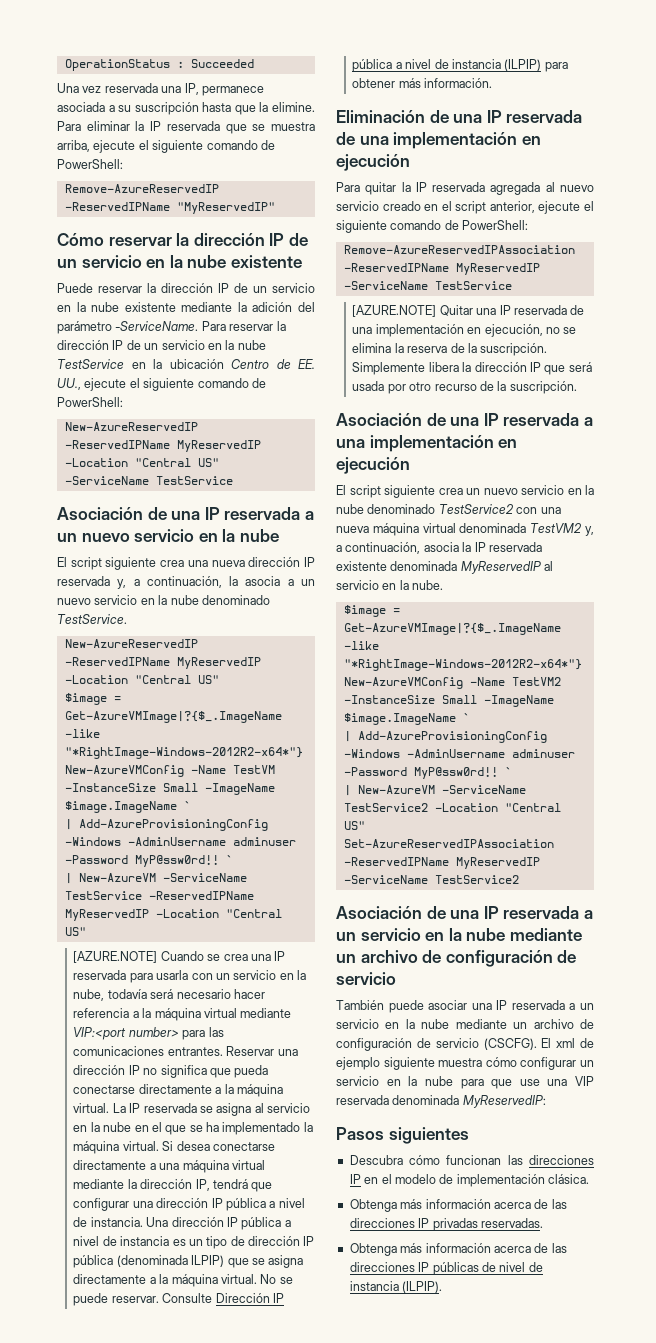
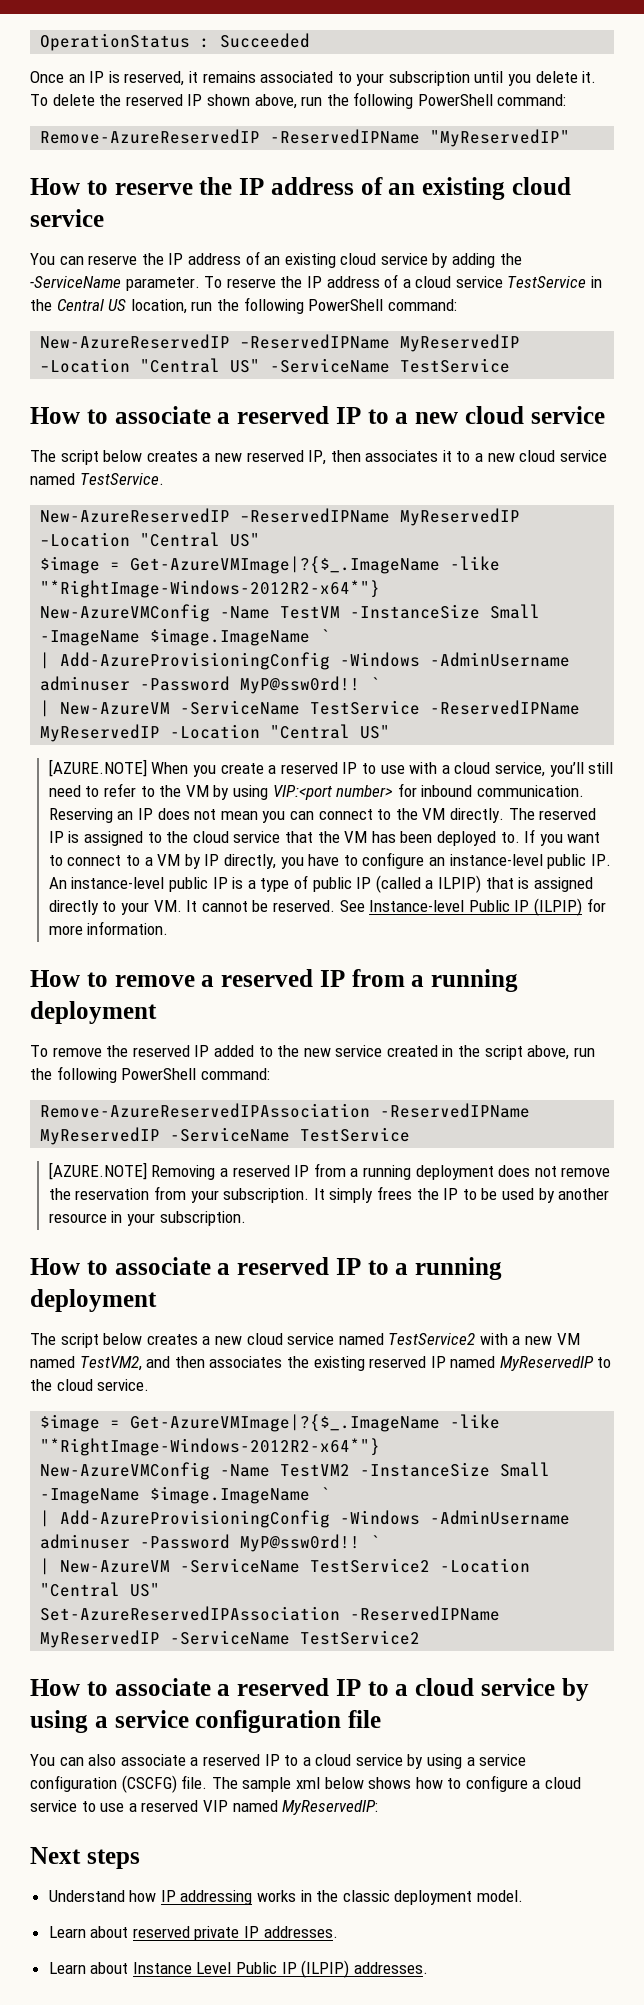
- Una vez reservada una IP, permanece asociada a su suscripción hasta que la elimine. Para eliminar la IP reservada que se muestra arriba, ejecute el siguiente comando de PowerShell:
+ Once an IP is reserved, it remains associated to your subscription until you delete it. To delete the reserved IP shown above, run the following PowerShell command:
  Remove-AzureReservedIP -ReservedIPName "MyReservedIP"
- Cómo reservar la dirección IP de un servicio en la nube existente
- Puede reservar la dirección IP de un servicio en la nube existente mediante la adición del parámetro -ServiceName. Para reservar la dirección IP de un servicio en la nube TestService en la ubicación Centro de EE. UU., ejecute el siguiente comando de PowerShell:
+ How to reserve the IP address of an existing cloud service
+ You can reserve the IP address of an existing cloud service by adding the -ServiceName parameter. To reserve the IP address of a cloud service TestService in the Central US location, run the following PowerShell command:
- Asociación de una IP reservada a un nuevo servicio en la nube
- El script siguiente crea una nueva dirección IP reservada y, a continuación, la asocia a un nuevo servicio en la nube denominado TestService.
+ How to associate a reserved IP to a new cloud service
+ The script below creates a new reserved IP, then associates it to a new cloud service named TestService.
- [AZURE.NOTE] Cuando se crea una IP reservada para usarla con un servicio en la nube, todavía será necesario hacer referencia a la máquina virtual mediante VIP:<port number> para las comunicaciones entrantes. Reservar una dirección IP no significa que pueda conectarse directamente a la máquina virtual. La IP reservada se asigna al servicio en la nube en el que se ha implementado la máquina virtual. Si desea conectarse directamente a una máquina virtual mediante la dirección IP, tendrá que configurar una dirección IP pública a nivel de instancia. Una dirección IP pública a nivel de instancia es un tipo de dirección IP pública (denominada ILPIP) que se asigna directamente a la máquina virtual. No se puede reservar. Consulte Dirección IP pública a nivel de instancia (ILPIP) para obtener más información.
- Eliminación de una IP reservada de una implementación en ejecución
- Para quitar la IP reservada agregada al nuevo servicio creado en el script anterior, ejecute el siguiente comando de PowerShell:
+ [AZURE.NOTE] When you create a reserved IP to use with a cloud service, you’ll still need to refer to the VM by using VIP:<port number> for inbound communication. Reserving an IP does not mean you can connect to the VM directly. The reserved IP is assigned to the cloud service that the VM has been deployed to. If you want to connect to a VM by IP directly, you have to configure an instance-level public IP. An instance-level public IP is a type of public IP (called a ILPIP) that is assigned directly to your VM. It cannot be reserved. See Instance-level Public IP (ILPIP) for more information.
+ How to remove a reserved IP from a running deployment
+ To remove the reserved IP added to the new service created in the script above, run the following PowerShell command:
- [AZURE.NOTE] Quitar una IP reservada de una implementación en ejecución, no se elimina la reserva de la suscripción. Simplemente libera la dirección IP que será usada por otro recurso de la suscripción.
- Asociación de una IP reservada a una implementación en ejecución
- El script siguiente crea un nuevo servicio en la nube denominado TestService2 con una nueva máquina virtual denominada TestVM2 y, a continuación, asocia la IP reservada existente denominada MyReservedIP al servicio en la nube.
+ [AZURE.NOTE] Removing a reserved IP from a running deployment does not remove the reservation from your subscription. It simply frees the IP to be used by another resource in your subscription.
+ How to associate a reserved IP to a running deployment
+ The script below creates a new cloud service named TestService2 with a new VM named TestVM2, and then associates the existing reserved IP named MyReservedIP to the cloud service.
- Asociación de una IP reservada a un servicio en la nube mediante un archivo de configuración de servicio
- También puede asociar una IP reservada a un servicio en la nube mediante un archivo de configuración de servicio (CSCFG). El xml de ejemplo siguiente muestra cómo configurar un servicio en la nube para que use una VIP reservada denominada MyReservedIP:
- Pasos siguientes
- Descubra cómo funcionan las direcciones IP en el modelo de implementación clásica.
- Obtenga más información acerca de las direcciones IP privadas reservadas.
- Obtenga más información acerca de las direcciones IP públicas de nivel de instancia (ILPIP).
+ How to associate a reserved IP to a cloud service by using a service configuration file
+ You can also associate a reserved IP to a cloud service by using a service configuration (CSCFG) file. The sample xml below shows how to configure a cloud service to use a reserved VIP named MyReservedIP:
+ Next steps
+ Understand how IP addressing works in the classic deployment model.
+ Learn about reserved private IP addresses.
+ Learn about Instance Level Public IP (ILPIP) addresses.

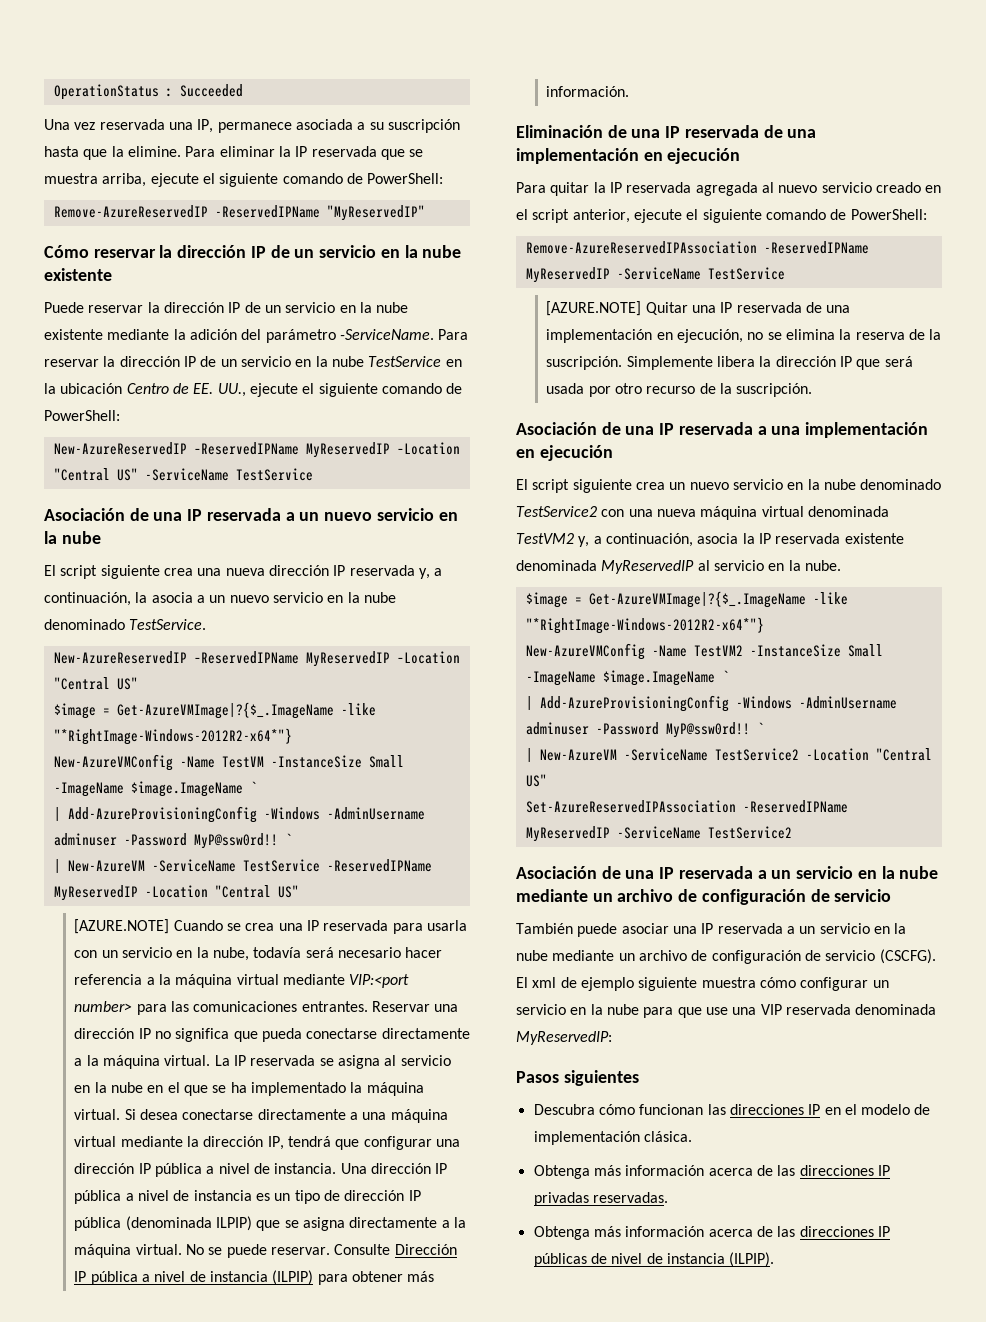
- Once an IP is reserved, it remains associated to your subscription until you delete it. To delete the reserved IP shown above, run the following PowerShell command:
+ Una vez reservada una IP, permanece asociada a su suscripción hasta que la elimine. Para eliminar la IP reservada que se muestra arriba, ejecute el siguiente comando de PowerShell:
  Remove-AzureReservedIP -ReservedIPName "MyReservedIP"
- How to reserve the IP address of an existing cloud service
- You can reserve the IP address of an existing cloud service by adding the -ServiceName parameter. To reserve the IP address of a cloud service TestService in the Central US location, run the following PowerShell command:
+ Cómo reservar la dirección IP de un servicio en la nube existente
+ Puede reservar la dirección IP de un servicio en la nube existente mediante la adición del parámetro -ServiceName. Para reservar la dirección IP de un servicio en la nube TestService en la ubicación Centro de EE. UU., ejecute el siguiente comando de PowerShell:
- How to associate a reserved IP to a new cloud service
- The script below creates a new reserved IP, then associates it to a new cloud service named TestService.
+ Asociación de una IP reservada a un nuevo servicio en la nube
+ El script siguiente crea una nueva dirección IP reservada y, a continuación, la asocia a un nuevo servicio en la nube denominado TestService.
- [AZURE.NOTE] When you create a reserved IP to use with a cloud service, you’ll still need to refer to the VM by using VIP:<port number> for inbound communication. Reserving an IP does not mean you can connect to the VM directly. The reserved IP is assigned to the cloud service that the VM has been deployed to. If you want to connect to a VM by IP directly, you have to configure an instance-level public IP. An instance-level public IP is a type of public IP (called a ILPIP) that is assigned directly to your VM. It cannot be reserved. See Instance-level Public IP (ILPIP) for more information.
- How to remove a reserved IP from a running deployment
- To remove the reserved IP added to the new service created in the script above, run the following PowerShell command:
+ [AZURE.NOTE] Cuando se crea una IP reservada para usarla con un servicio en la nube, todavía será necesario hacer referencia a la máquina virtual mediante VIP:<port number> para las comunicaciones entrantes. Reservar una dirección IP no significa que pueda conectarse directamente a la máquina virtual. La IP reservada se asigna al servicio en la nube en el que se ha implementado la máquina virtual. Si desea conectarse directamente a una máquina virtual mediante la dirección IP, tendrá que configurar una dirección IP pública a nivel de instancia. Una dirección IP pública a nivel de instancia es un tipo de dirección IP pública (denominada ILPIP) que se asigna directamente a la máquina virtual. No se puede reservar. Consulte Dirección IP pública a nivel de instancia (ILPIP) para obtener más información.
+ Eliminación de una IP reservada de una implementación en ejecución
+ Para quitar la IP reservada agregada al nuevo servicio creado en el script anterior, ejecute el siguiente comando de PowerShell:
- [AZURE.NOTE] Removing a reserved IP from a running deployment does not remove the reservation from your subscription. It simply frees the IP to be used by another resource in your subscription.
- How to associate a reserved IP to a running deployment
- The script below creates a new cloud service named TestService2 with a new VM named TestVM2, and then associates the existing reserved IP named MyReservedIP to the cloud service.
+ [AZURE.NOTE] Quitar una IP reservada de una implementación en ejecución, no se elimina la reserva de la suscripción. Simplemente libera la dirección IP que será usada por otro recurso de la suscripción.
+ Asociación de una IP reservada a una implementación en ejecución
+ El script siguiente crea un nuevo servicio en la nube denominado TestService2 con una nueva máquina virtual denominada TestVM2 y, a continuación, asocia la IP reservada existente denominada MyReservedIP al servicio en la nube.
- How to associate a reserved IP to a cloud service by using a service configuration file
- You can also associate a reserved IP to a cloud service by using a service configuration (CSCFG) file. The sample xml below shows how to configure a cloud service to use a reserved VIP named MyReservedIP:
- Next steps
- Understand how IP addressing works in the classic deployment model.
- Learn about reserved private IP addresses.
- Learn about Instance Level Public IP (ILPIP) addresses.
+ Asociación de una IP reservada a un servicio en la nube mediante un archivo de configuración de servicio
+ También puede asociar una IP reservada a un servicio en la nube mediante un archivo de configuración de servicio (CSCFG). El xml de ejemplo siguiente muestra cómo configurar un servicio en la nube para que use una VIP reservada denominada MyReservedIP:
+ Pasos siguientes
+ Descubra cómo funcionan las direcciones IP en el modelo de implementación clásica.
+ Obtenga más información acerca de las direcciones IP privadas reservadas.
+ Obtenga más información acerca de las direcciones IP públicas de nivel de instancia (ILPIP).

